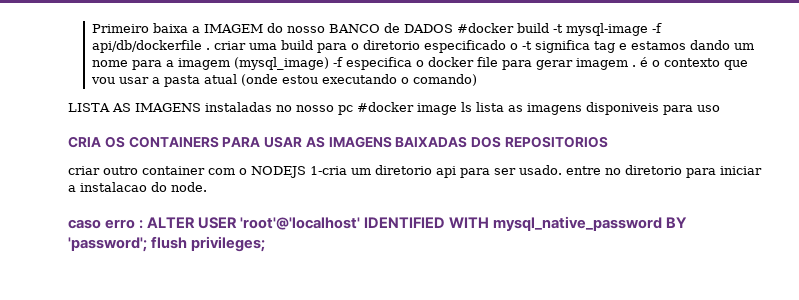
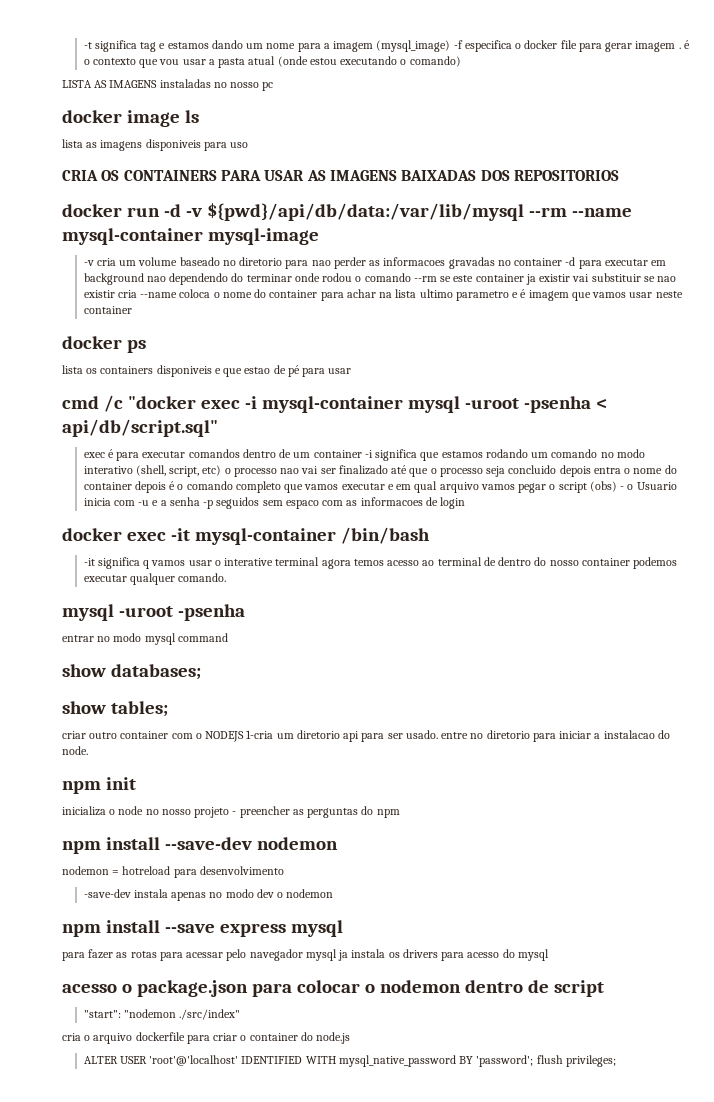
- Primeiro baixa a IMAGEM do nosso BANCO de DADOS #docker build -t mysql-image -f api/db/dockerfile . criar uma build para o diretorio especificado o -t significa tag e estamos dando um nome para a imagem (mysql_image) -f especifica o docker file para gerar imagem . é o contexto que vou usar a pasta atual (onde estou executando o comando)
+ -t significa tag e estamos dando um nome para a imagem (mysql_image) -f especifica o docker file para gerar imagem . é o contexto que vou usar a pasta atual (onde estou executando o comando)
- LISTA AS IMAGENS instaladas no nosso pc #docker image ls lista as imagens disponiveis para uso
+ LISTA AS IMAGENS instaladas no nosso pc
+ docker image ls
+ lista as imagens disponiveis para uso
+ docker run -d -v ${pwd}/api/db/data:/var/lib/mysql --rm --name mysql-container mysql-image
+ -v cria um volume baseado no diretorio para nao perder as informacoes gravadas no container -d para executar em background nao dependendo do terminar onde rodou o comando --rm se este container ja existir vai substituir se nao existir cria --name coloca o nome do container para achar na lista ultimo parametro e é imagem que vamos usar neste container
+ docker ps
+ lista os containers disponiveis e que estao de pé para usar
+ cmd /c "docker exec -i mysql-container mysql -uroot -psenha < api/db/script.sql"
+ exec é para executar comandos dentro de um container -i significa que estamos rodando um comando no modo interativo (shell, script, etc) o processo nao vai ser finalizado até que o processo seja concluido depois entra o nome do container depois é o comando completo que vamos executar e em qual arquivo vamos pegar o script (obs) - o Usuario inicia com -u e a senha -p seguidos sem espaco com as informacoes de login
+ docker exec -it mysql-container /bin/bash
+ -it significa q vamos usar o interative terminal agora temos acesso ao terminal de dentro do nosso container podemos executar qualquer comando.
+ mysql -uroot -psenha
+ entrar no modo mysql command
+ show databases;
+ show tables;
- caso erro : ALTER USER 'root'@'localhost' IDENTIFIED WITH mysql_native_password BY 'password'; flush privileges;
+ npm init
+ inicializa o node no nosso projeto - preencher as perguntas do npm
+ npm install --save-dev nodemon
+ nodemon = hotreload para desenvolvimento
+ -save-dev instala apenas no modo dev o nodemon
+ npm install --save express mysql
+ para fazer as rotas para acessar pelo navegador mysql ja instala os drivers para acesso do mysql
+ acesso o package.json para colocar o nodemon dentro de script
+ "start": "nodemon ./src/index"
+ cria o arquivo dockerfile para criar o container do node.js
+ ALTER USER 'root'@'localhost' IDENTIFIED WITH mysql_native_password BY 'password'; flush privileges;

